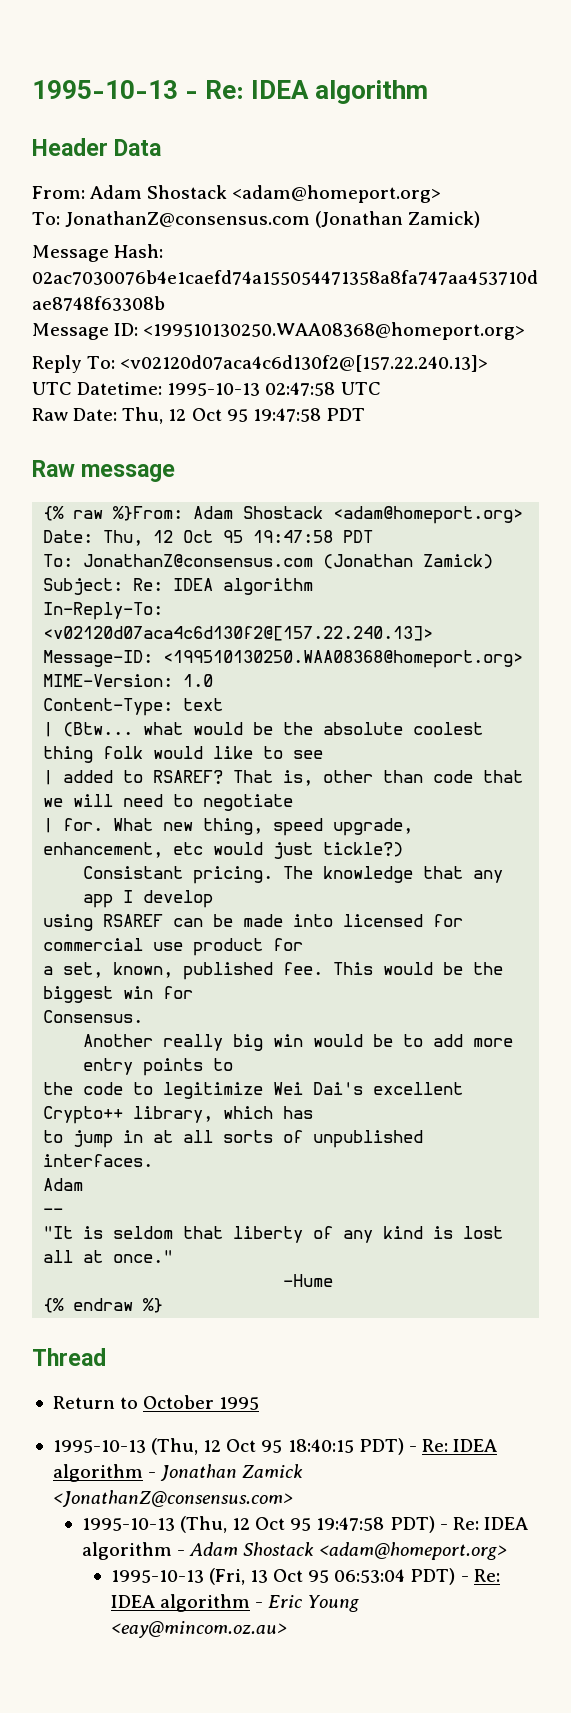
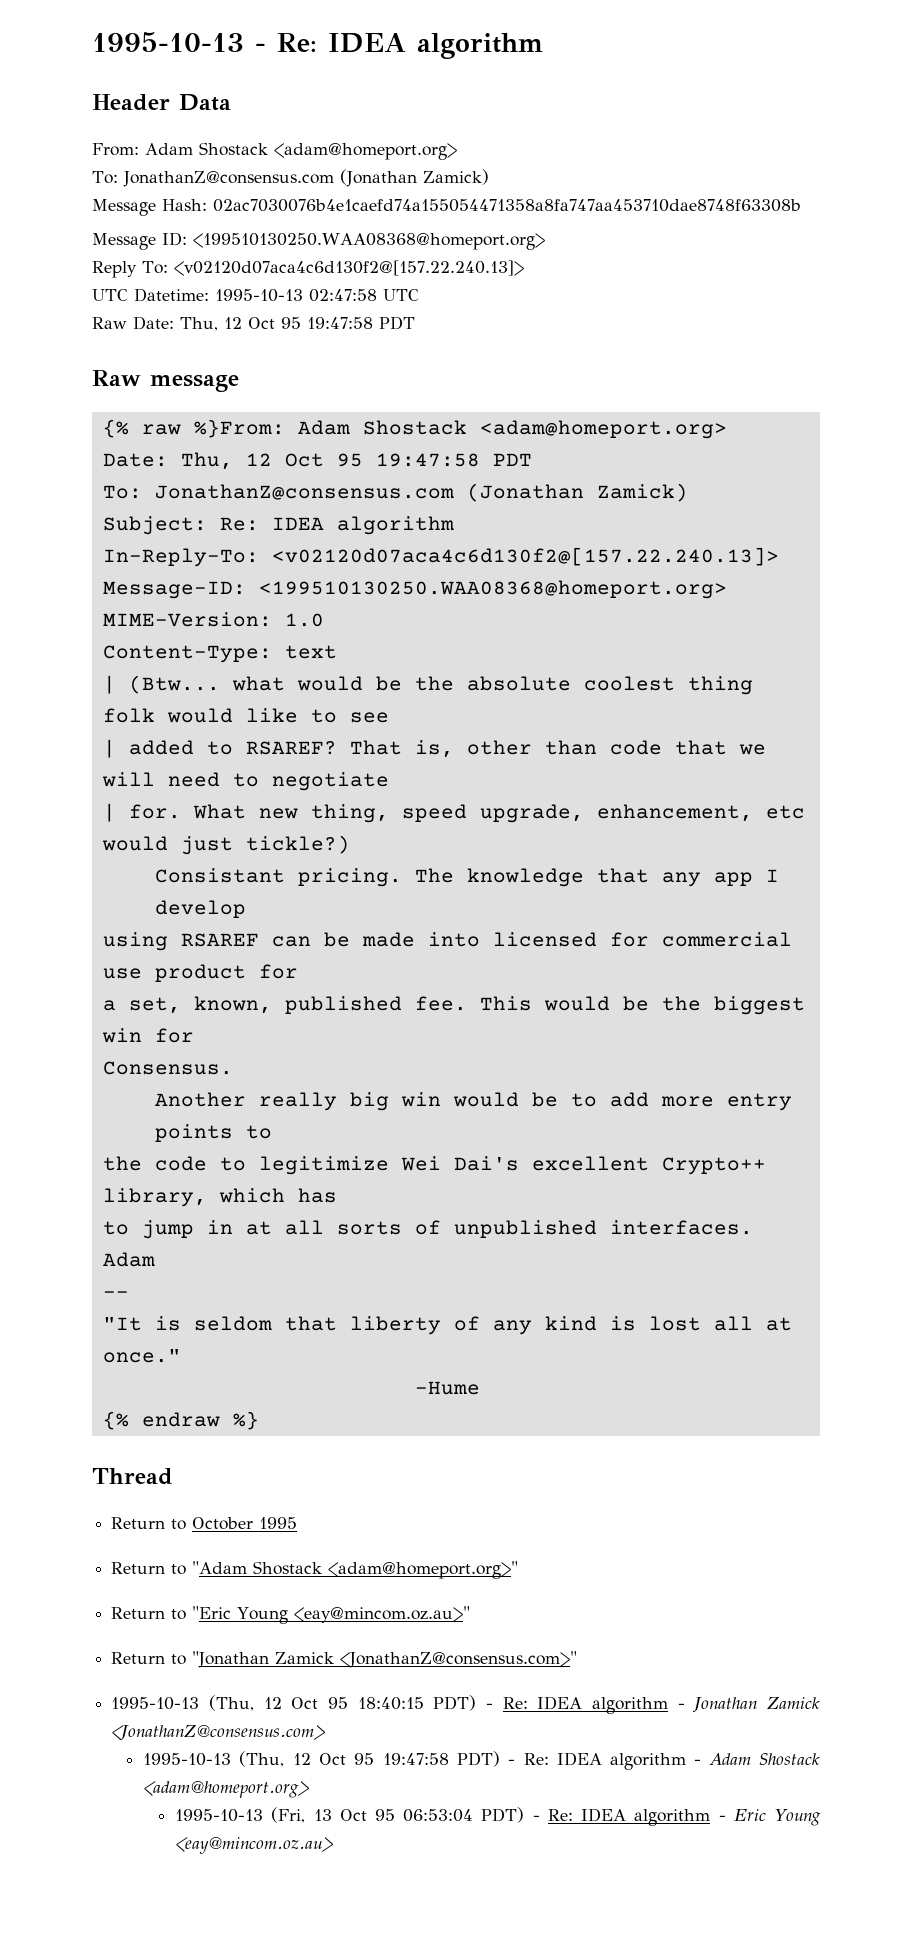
+ Return to "Adam Shostack <adam@homeport.org>"
+ Return to "Eric Young <eay@mincom.oz.au>"
+ Return to "Jonathan Zamick <JonathanZ@consensus.com>"

